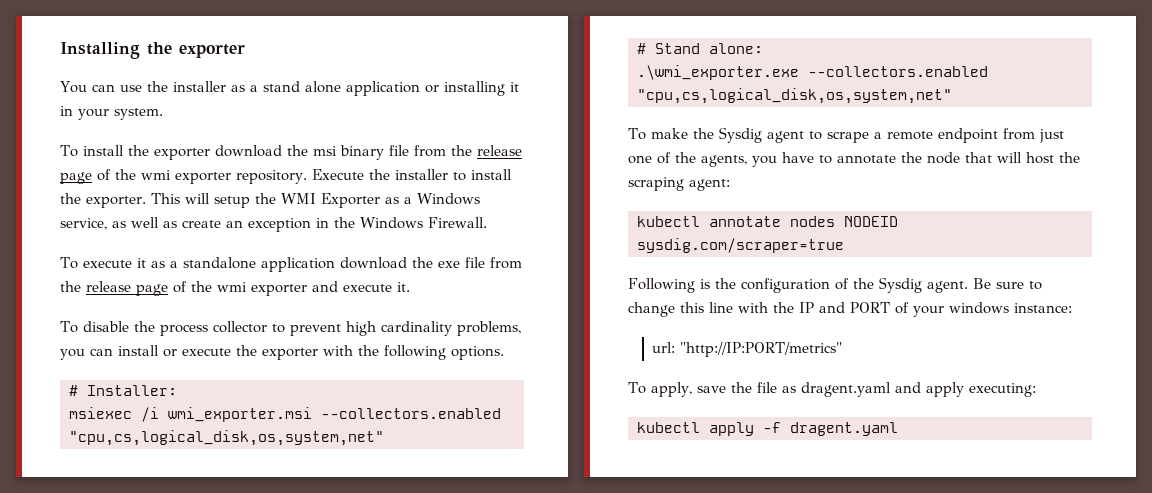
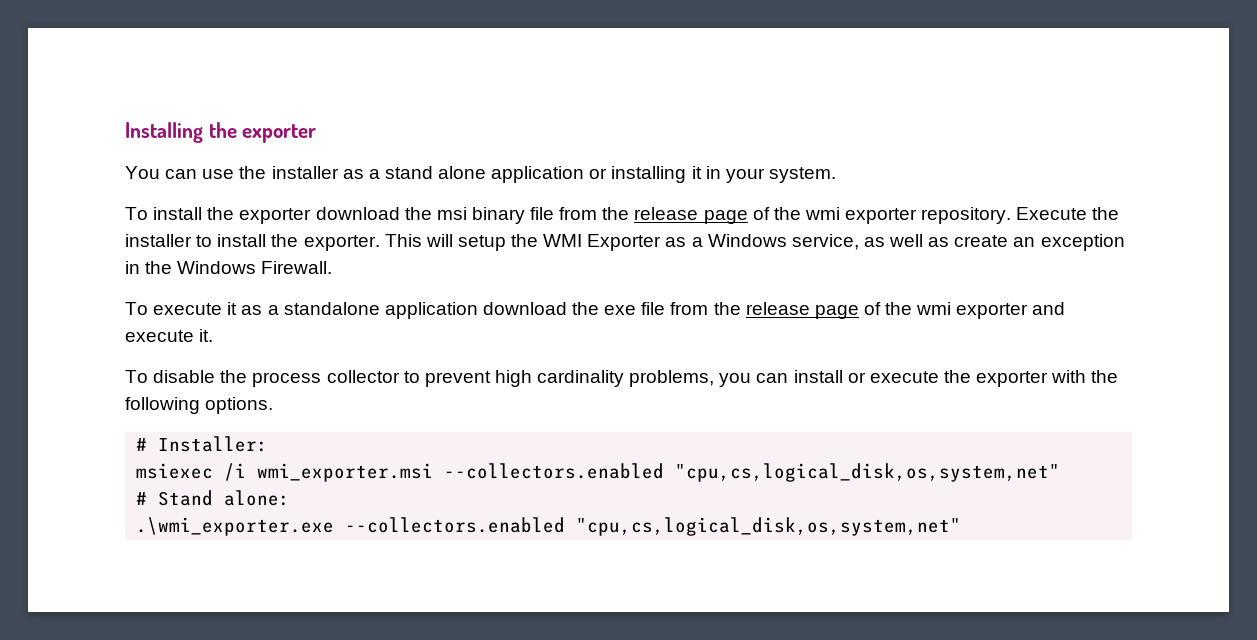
- To make the Sysdig agent to scrape a remote endpoint from just one of the agents, you have to annotate the node that will host the scraping agent:
- kubectl annotate nodes NODEID sysdig.com/scraper=true
- Following is the configuration of the Sysdig agent. Be sure to change this line with the IP and PORT of your windows instance:
- url: "http://IP:PORT/metrics"
- To apply, save the file as dragent.yaml and apply executing:
- kubectl apply -f dragent.yaml

